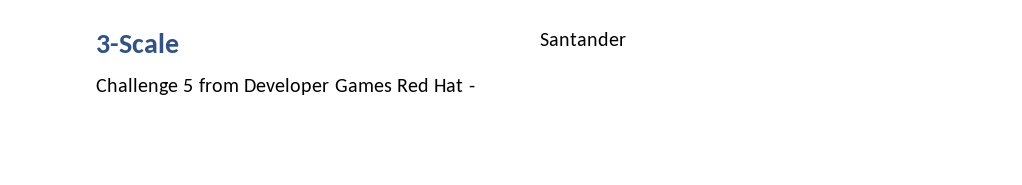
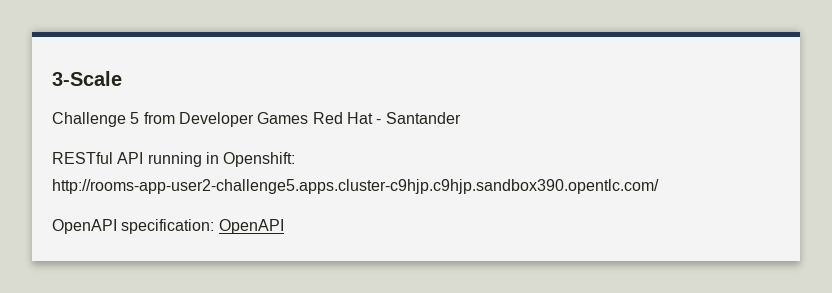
+ RESTful API running in Openshift: http://rooms-app-user2-challenge5.apps.cluster-c9hjp.c9hjp.sandbox390.opentlc.com/
+ OpenAPI specification: OpenAPI

